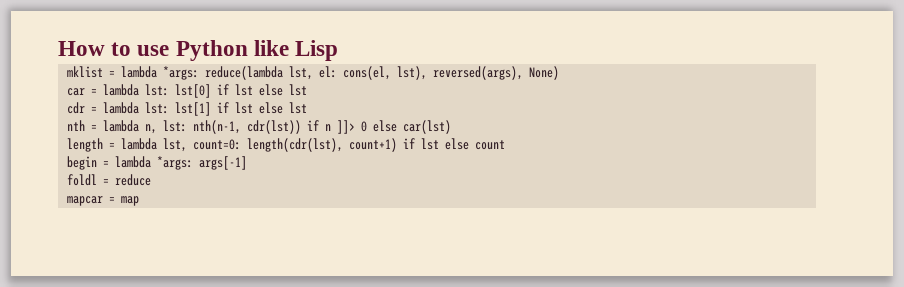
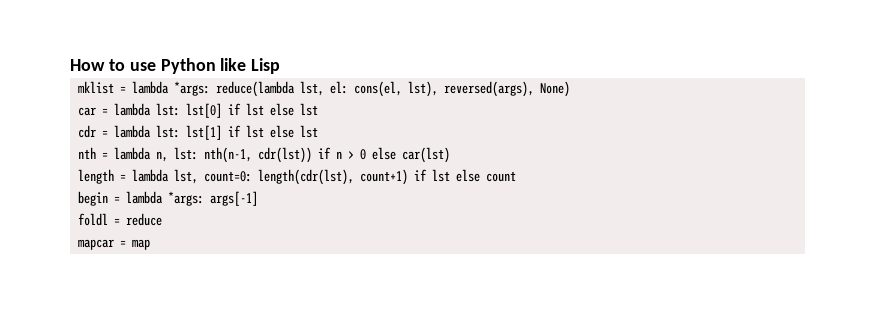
- nth = lambda n, lst: nth(n-1, cdr(lst)) if n ]]> 0 else car(lst)
+ nth = lambda n, lst: nth(n-1, cdr(lst)) if n > 0 else car(lst)

